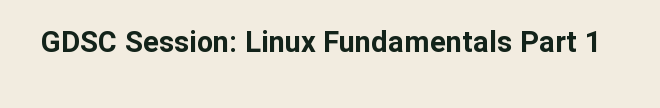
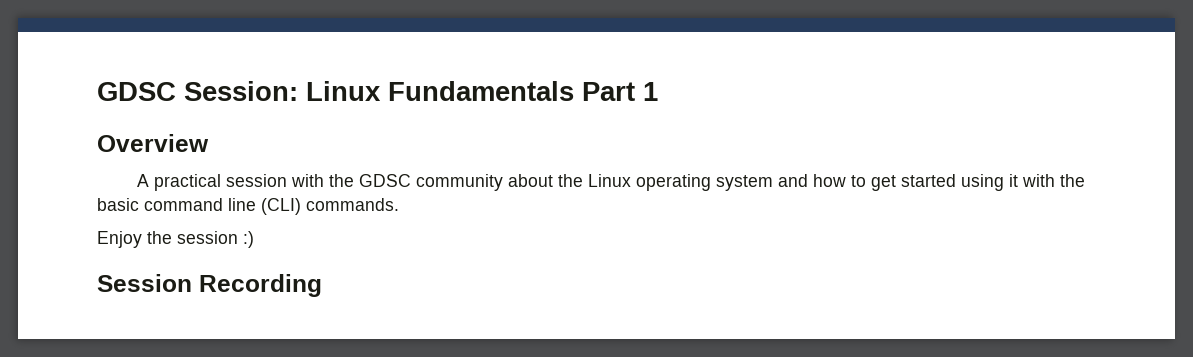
+ Overview
+ A practical session with the GDSC community about the Linux operating system and how to get started using it with the basic command line (CLI) commands.
+ Enjoy the session :)
+ Session Recording

